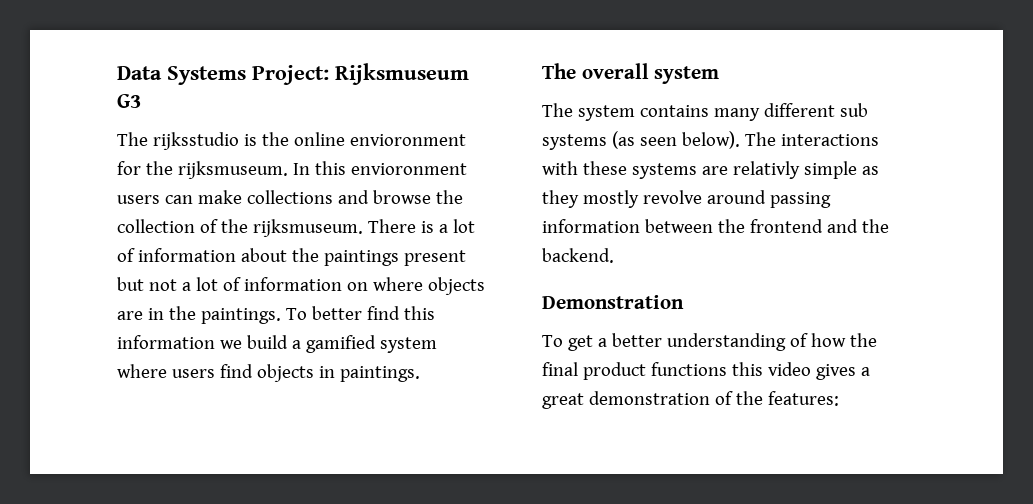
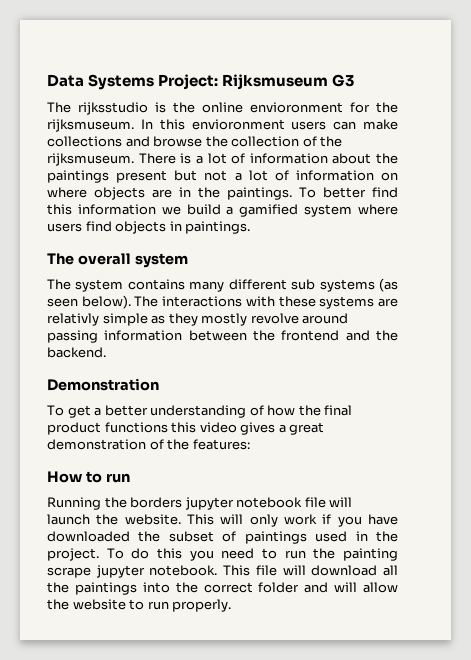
+ How to run
+ Running the borders jupyter notebook file will launch the website. This will only work if you have downloaded the subset of paintings used in the project. To do this you need to run the painting scrape jupyter notebook. This file will download all the paintings into the correct folder and will allow the website to run properly.

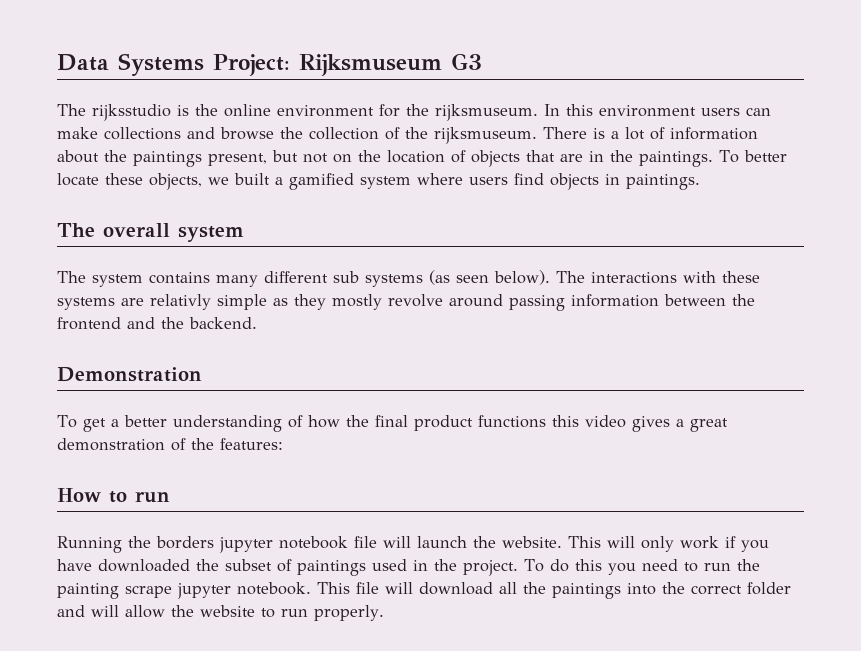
- The rijksstudio is the online envioronment for the rijksmuseum.
+ The rijksstudio is the online environment for the rijksmuseum.
- In this envioronment users can make collections and browse the collection of the rijksmuseum.
+ In this environment users can make collections and browse the collection of the rijksmuseum.
- There is a lot of information about the paintings present but not a lot of information on where objects are in the paintings.
+ There is a lot of information about the paintings present, but not on the location of objects that are in the paintings.
- To better find this information we build a gamified system where users find objects in paintings.
+ To better locate these objects, we built a gamified system where users find objects in paintings.

